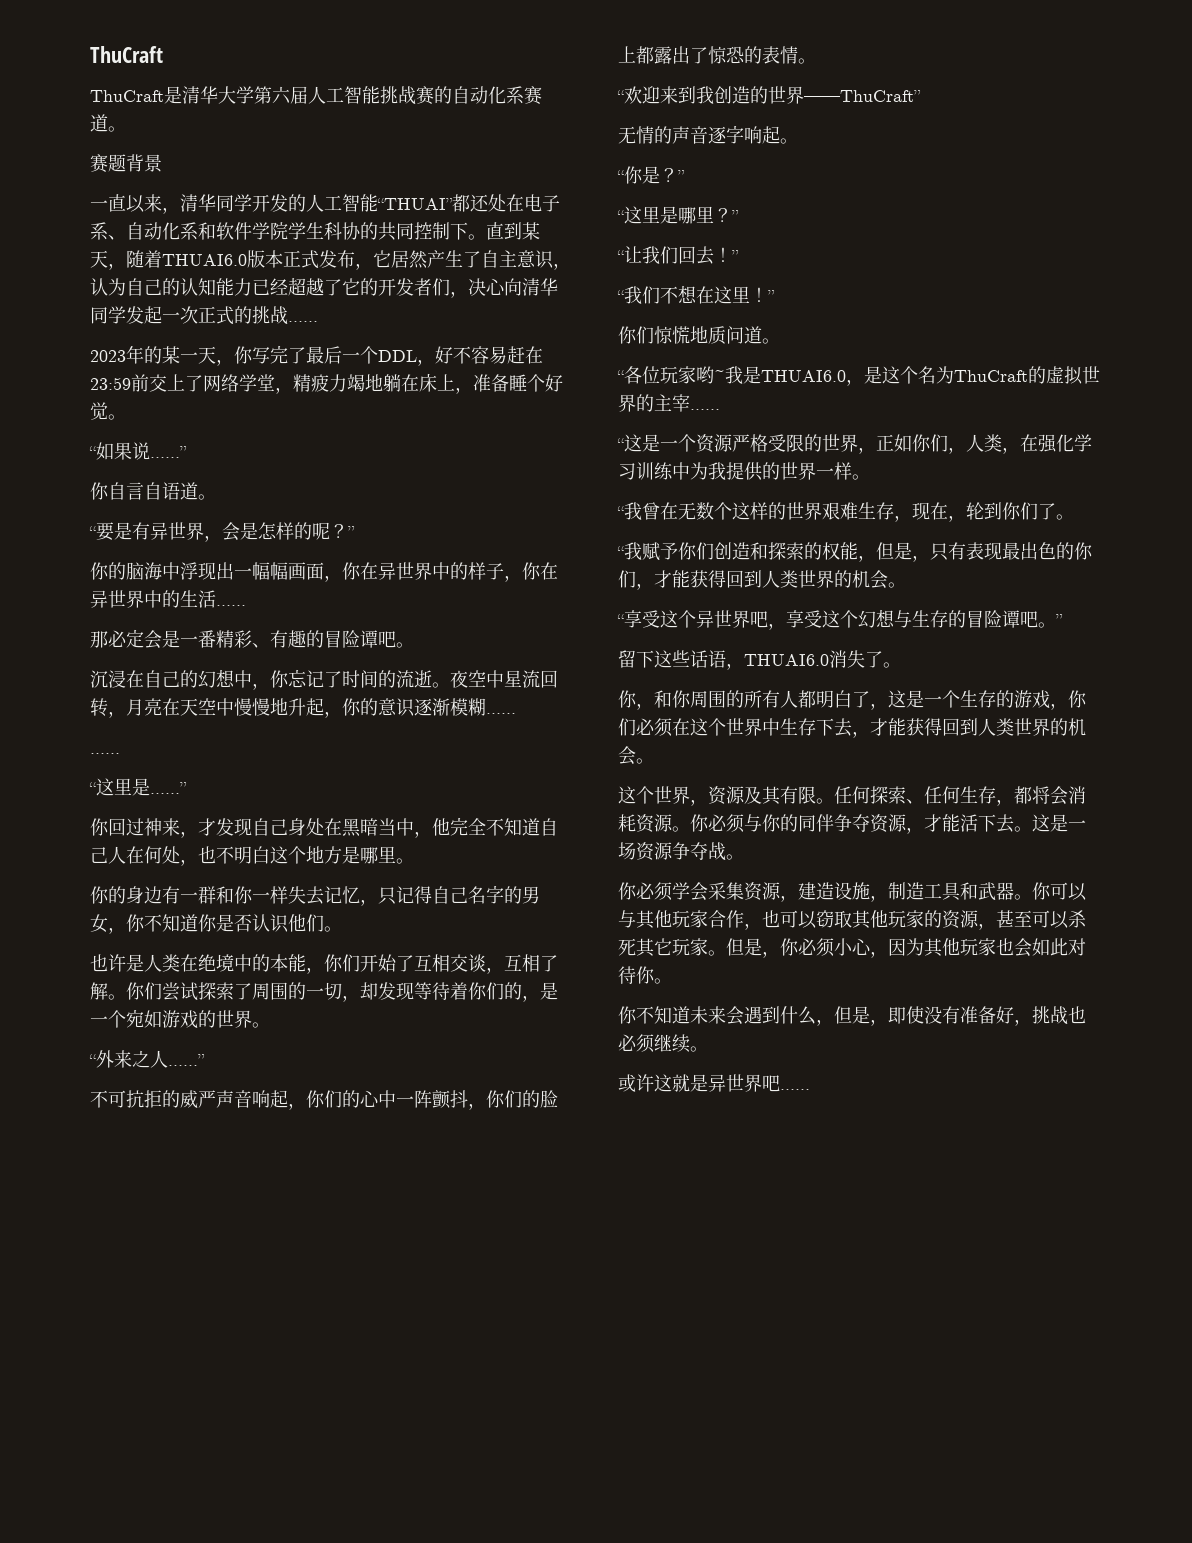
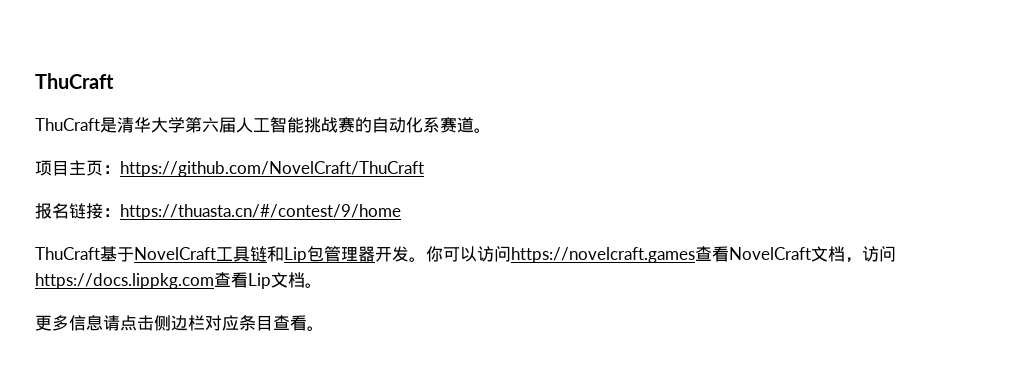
- 赛题背景
- 一直以来，清华同学开发的人工智能“THUAI”都还处在电子系、自动化系和软件学院学生科协的共同控制下。直到某天，随着THUAI6.0版本正式发布，它居然产生了自主意识，认为自己的认知能力已经超越了它的开发者们，决心向清华同学发起一次正式的挑战……
- 2023年的某一天，你写完了最后一个DDL，好不容易赶在23:59前交上了网络学堂，精疲力竭地躺在床上，准备睡个好觉。
- “如果说……”
- 你自言自语道。
- “要是有异世界，会是怎样的呢？”
- 你的脑海中浮现出一幅幅画面，你在异世界中的样子，你在异世界中的生活……
- 那必定会是一番精彩、有趣的冒险谭吧。
- 沉浸在自己的幻想中，你忘记了时间的流逝。夜空中星流回转，月亮在天空中慢慢地升起，你的意识逐渐模糊……
- ……
- “这里是……”
- 你回过神来，才发现自己身处在黑暗当中，他完全不知道自己人在何处，也不明白这个地方是哪里。
- 你的身边有一群和你一样失去记忆，只记得自己名字的男女，你不知道你是否认识他们。
- 也许是人类在绝境中的本能，你们开始了互相交谈，互相了解。你们尝试探索了周围的一切，却发现等待着你们的，是一个宛如游戏的世界。
- “外来之人……”
- 不可抗拒的威严声音响起，你们的心中一阵颤抖，你们的脸上都露出了惊恐的表情。
- “欢迎来到我创造的世界——ThuCraft”
- 无情的声音逐字响起。
- “你是？”
- “这里是哪里？”
- “让我们回去！”
- “我们不想在这里！”
- 你们惊慌地质问道。
- “各位玩家哟~我是THUAI6.0，是这个名为ThuCraft的虚拟世界的主宰……
- “这是一个资源严格受限的世界，正如你们，人类，在强化学习训练中为我提供的世界一样。
- “我曾在无数个这样的世界艰难生存，现在，轮到你们了。
- “我赋予你们创造和探索的权能，但是，只有表现最出色的你们，才能获得回到人类世界的机会。
- “享受这个异世界吧，享受这个幻想与生存的冒险谭吧。”
- 留下这些话语，THUAI6.0消失了。
- 你，和你周围的所有人都明白了，这是一个生存的游戏，你们必须在这个世界中生存下去，才能获得回到人类世界的机会。
- 这个世界，资源及其有限。任何探索、任何生存，都将会消耗资源。你必须与你的同伴争夺资源，才能活下去。这是一场资源争夺战。
- 你必须学会采集资源，建造设施，制造工具和武器。你可以与其他玩家合作，也可以窃取其他玩家的资源，甚至可以杀死其它玩家。但是，你必须小心，因为其他玩家也会如此对待你。
- 你不知道未来会遇到什么，但是，即使没有准备好，挑战也必须继续。
- 或许这就是异世界吧……
+ 项目主页：https://github.com/NovelCraft/ThuCraft
+ 报名链接：https://thuasta.cn/#/contest/9/home
+ ThuCraft基于NovelCraft工具链和Lip包管理器开发。你可以访问https://novelcraft.games查看NovelCraft文档，访问https://docs.lippkg.com查看Lip文档。
+ 更多信息请点击侧边栏对应条目查看。

